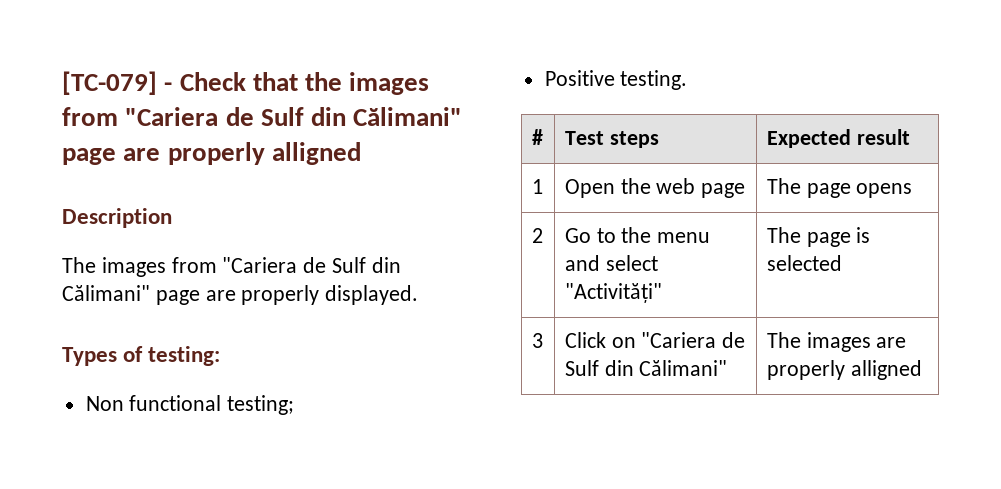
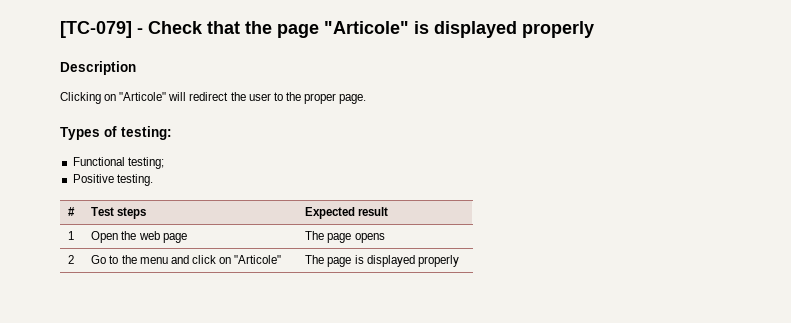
- [TC-079] - Check that the images from "Cariera de Sulf din Călimani" page are properly alligned
+ [TC-079] - Check that the page "Articole" is displayed properly
- The images from "Cariera de Sulf din Călimani" page are properly displayed.
+ Clicking on "Articole" will redirect the user to the proper page.
- Non functional testing;
+ Functional testing;
- 2 | Go to the menu and select "Activități" | The page is selected
- 3 | Click on "Cariera de Sulf din Călimani" | The images are properly alligned
+ 2 | Go to the menu and click on "Articole" | The page is displayed properly

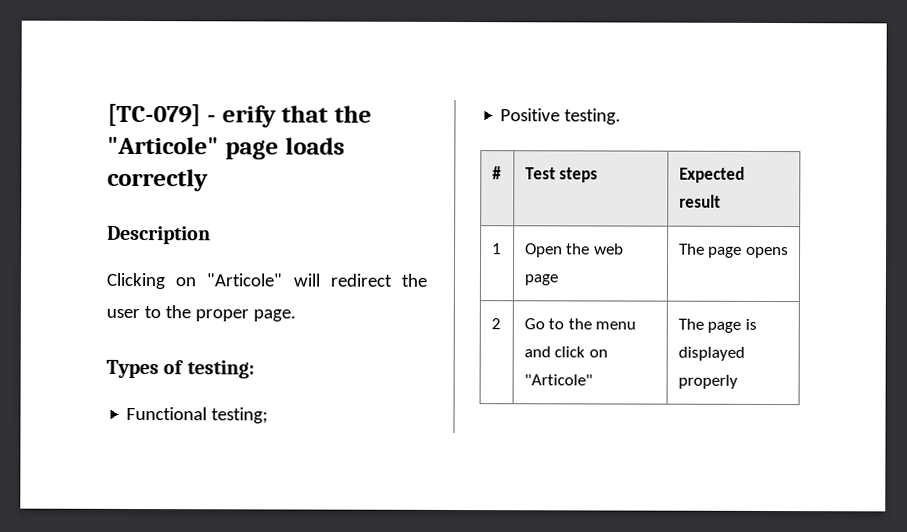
- [TC-079] - Check that the page "Articole" is displayed properly
+ [TC-079] - erify that the "Articole" page loads correctly

